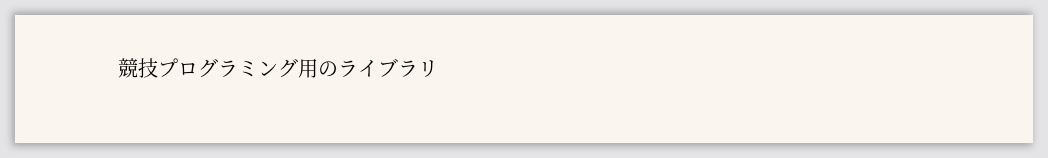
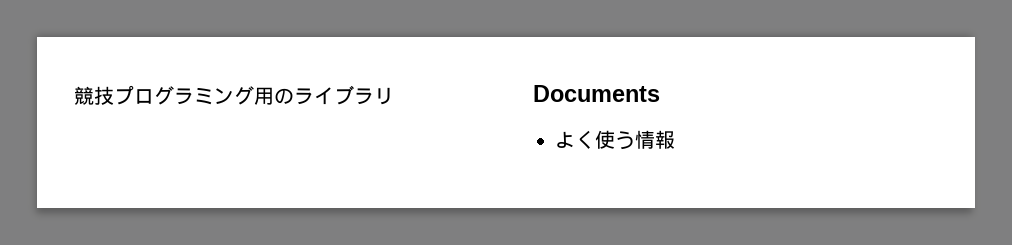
+ Documents
+ よく使う情報

